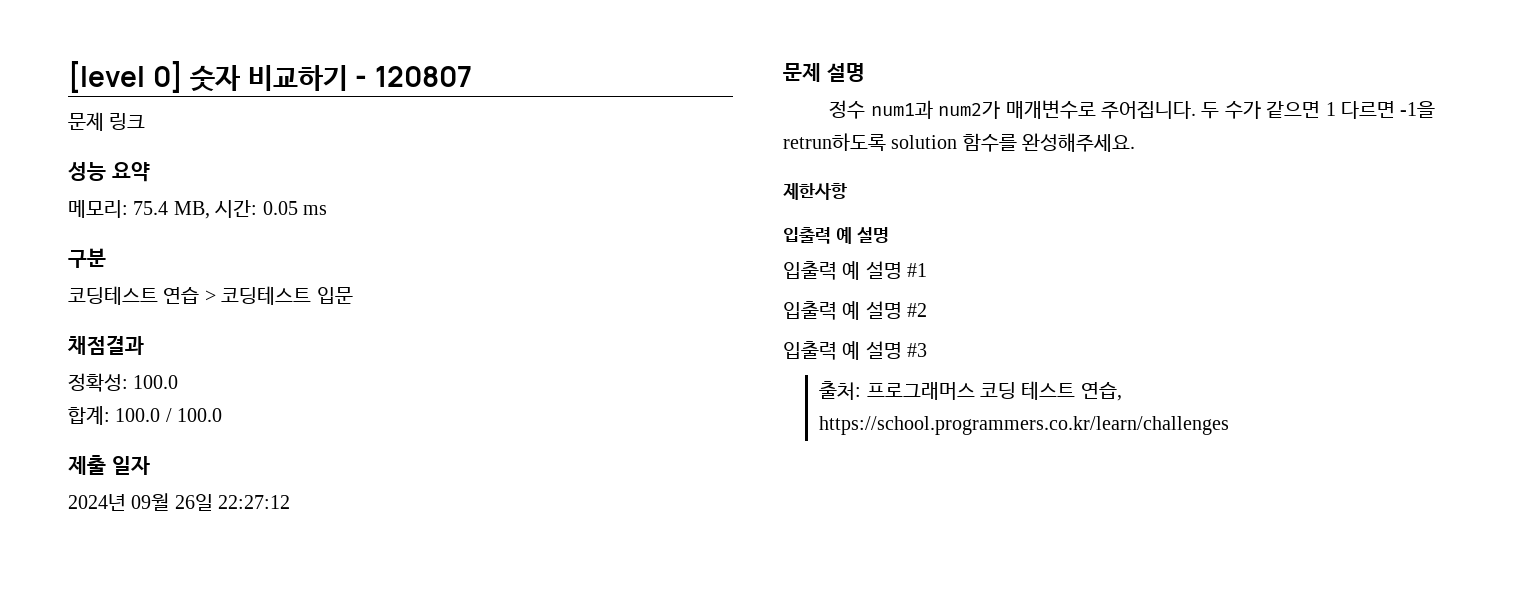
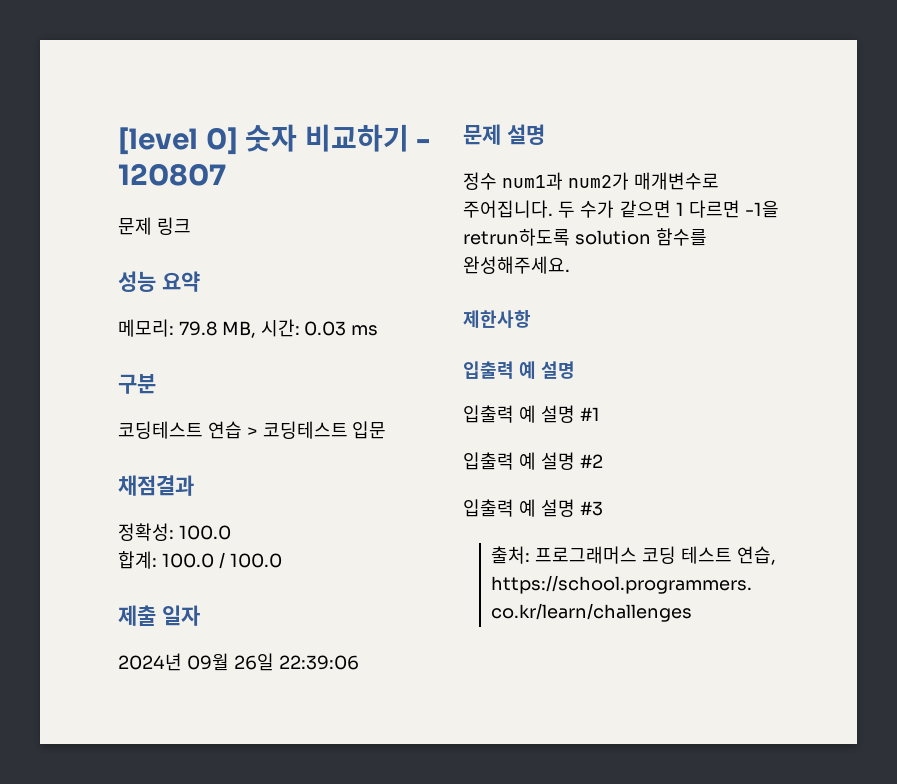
- 메모리: 75.4 MB, 시간: 0.05 ms
+ 메모리: 79.8 MB, 시간: 0.03 ms
- 2024년 09월 26일 22:27:12
+ 2024년 09월 26일 22:39:06

